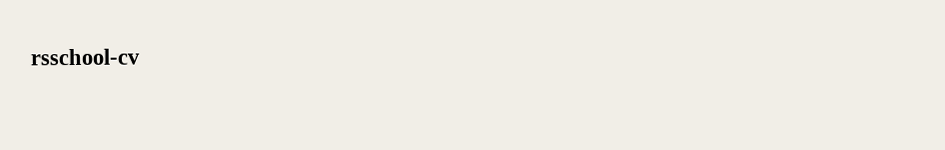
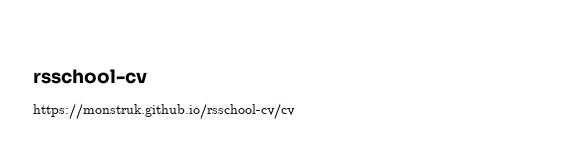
+ https://monstruk.github.io/rsschool-cv/cv

